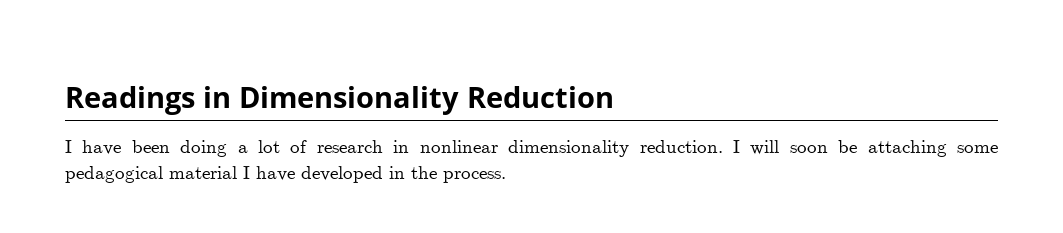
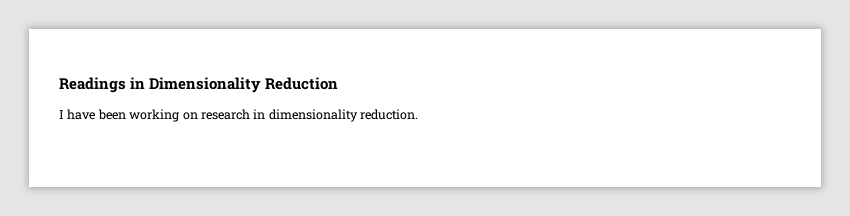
- I have been doing a lot of research in nonlinear dimensionality reduction. I will soon be attaching some pedagogical material I have developed in the process.
+ I have been working on research in dimensionality reduction.

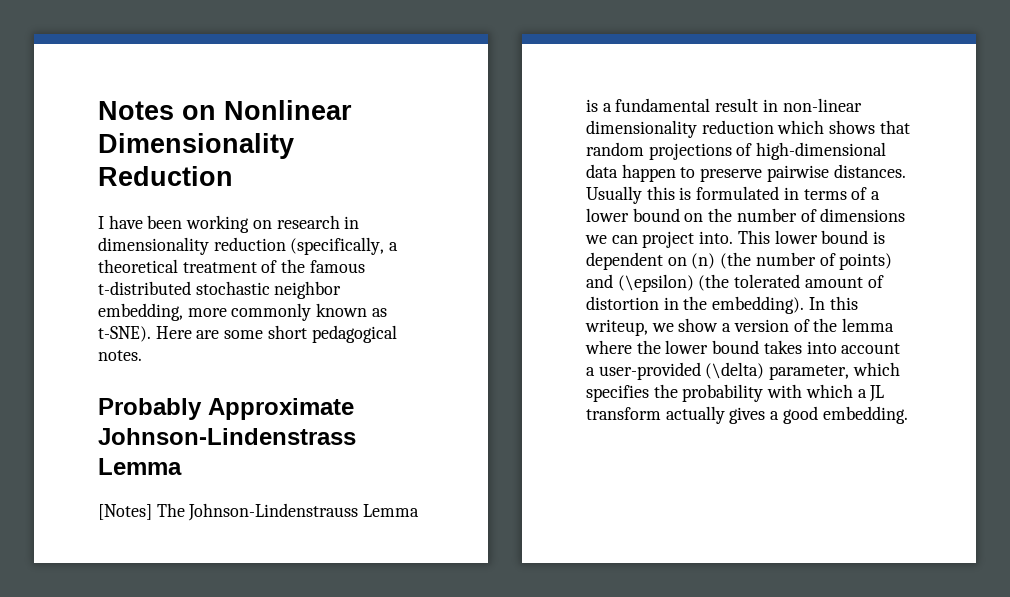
- Readings in Dimensionality Reduction
+ Notes on Nonlinear Dimensionality Reduction
- I have been working on research in dimensionality reduction.
+ I have been working on research in dimensionality reduction (specifically, a theoretical treatment of the famous t-distributed stochastic neighbor embedding, more commonly known as t-SNE). Here are some short pedagogical notes.
+ Probably Approximate Johnson-Lindenstrass Lemma
+ [Notes] The Johnson-Lindenstrauss Lemma is a fundamental result in non-linear dimensionality reduction which shows that random projections of high-dimensional data happen to preserve pairwise distances. Usually this is formulated in terms of a lower bound on the number of dimensions we can project into. This lower bound is dependent on (n) (the number of points) and (\epsilon) (the tolerated amount of distortion in the embedding). In this writeup, we show a version of the lemma where the lower bound takes into account a user-provided (\delta) parameter, which specifies the probability with which a JL transform actually gives a good embedding.

